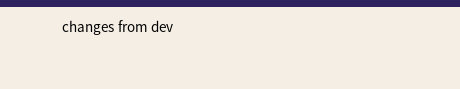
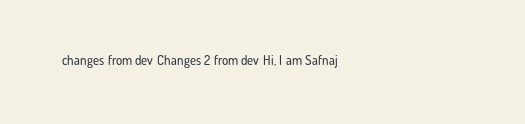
- changes from dev
+ changes from dev Changes 2 from dev Hi, I am Safnaj

